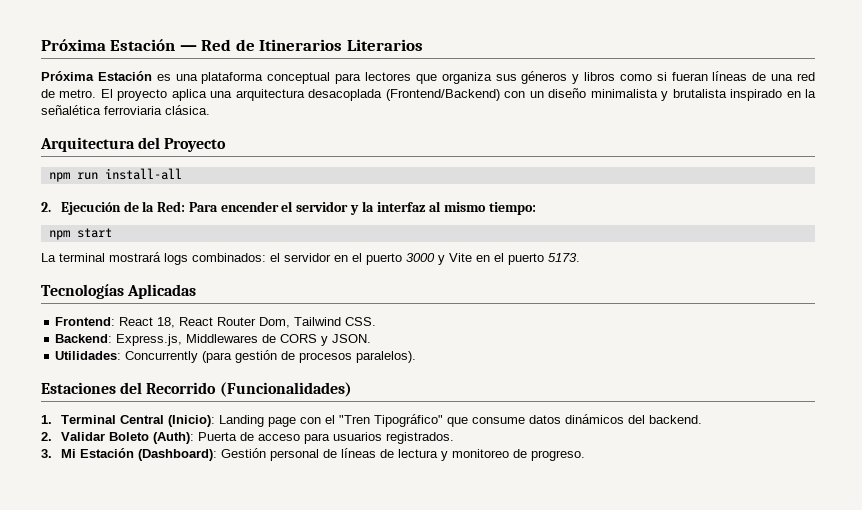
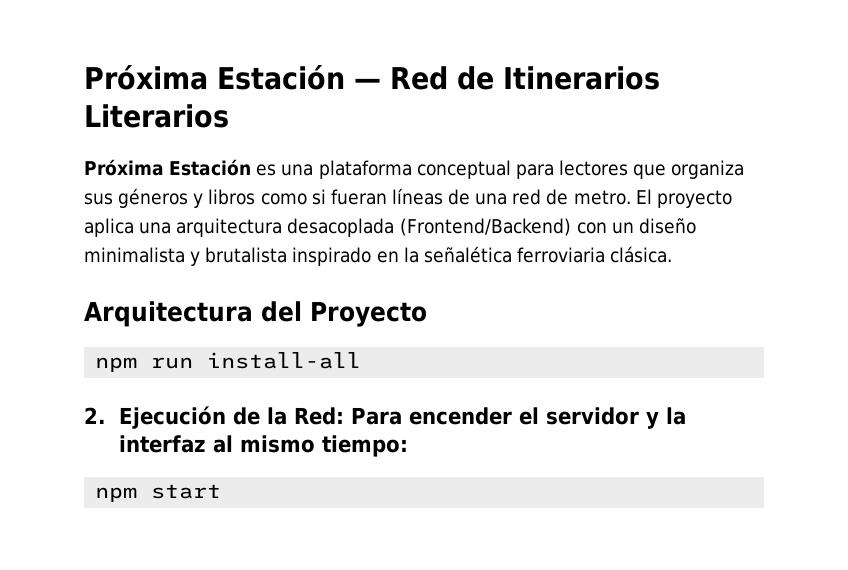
- La terminal mostrará logs combinados: el servidor en el puerto 3000 y Vite en el puerto 5173.
- Tecnologías Aplicadas
- Frontend: React 18, React Router Dom, Tailwind CSS.
- Backend: Express.js, Middlewares de CORS y JSON.
- Utilidades: Concurrently (para gestión de procesos paralelos).
- Estaciones del Recorrido (Funcionalidades)
- 1. Terminal Central (Inicio): Landing page con el "Tren Tipográfico" que consume datos dinámicos del backend.
- 2. Validar Boleto (Auth): Puerta de acceso para usuarios registrados.
- 3. Mi Estación (Dashboard): Gestión personal de líneas de lectura y monitoreo de progreso.

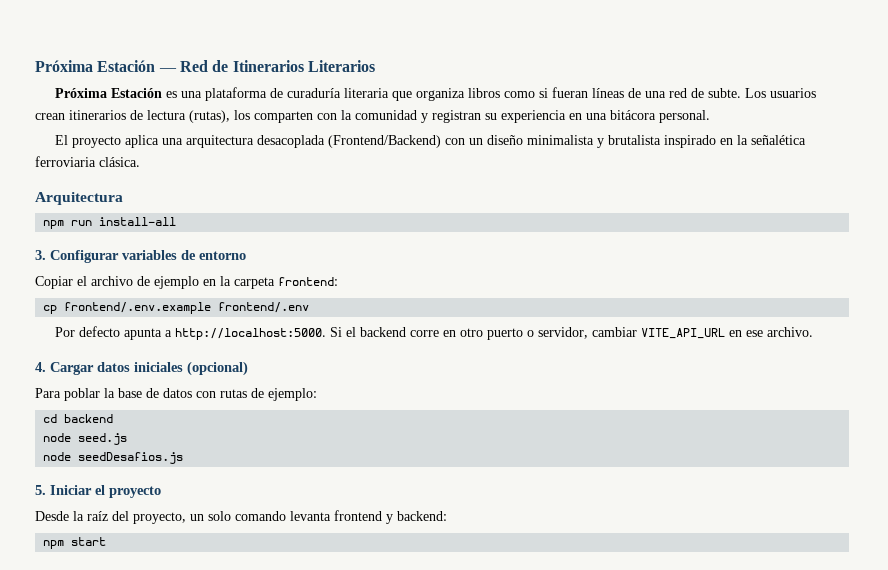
- Próxima Estación es una plataforma conceptual para lectores que organiza sus géneros y libros como si fueran líneas de una red de metro. El proyecto aplica una arquitectura desacoplada (Frontend/Backend) con un diseño minimalista y brutalista inspirado en la señalética ferroviaria clásica.
+ Próxima Estación es una plataforma de curaduría literaria que organiza libros como si fueran líneas de una red de subte. Los usuarios crean itinerarios de lectura (rutas), los comparten con la comunidad y registran su experiencia en una bitácora personal.
+ El proyecto aplica una arquitectura desacoplada (Frontend/Backend) con un diseño minimalista y brutalista inspirado en la señalética ferroviaria clásica.
- Arquitectura del Proyecto
+ Arquitectura
- 2. Ejecución de la Red: Para encender el servidor y la interfaz al mismo tiempo:
+ 3. Configurar variables de entorno
+ Copiar el archivo de ejemplo en la carpeta frontend:
+ cp frontend/.env.example frontend/.env
+ Por defecto apunta a http://localhost:5000. Si el backend corre en otro puerto o servidor, cambiar VITE_API_URL en ese archivo.
+ 4. Cargar datos iniciales (opcional)
+ Para poblar la base de datos con rutas de ejemplo:
+ cd backend
+ node seed.js
+ node seedDesafios.js
+ 5. Iniciar el proyecto
+ Desde la raíz del proyecto, un solo comando levanta frontend y backend:

